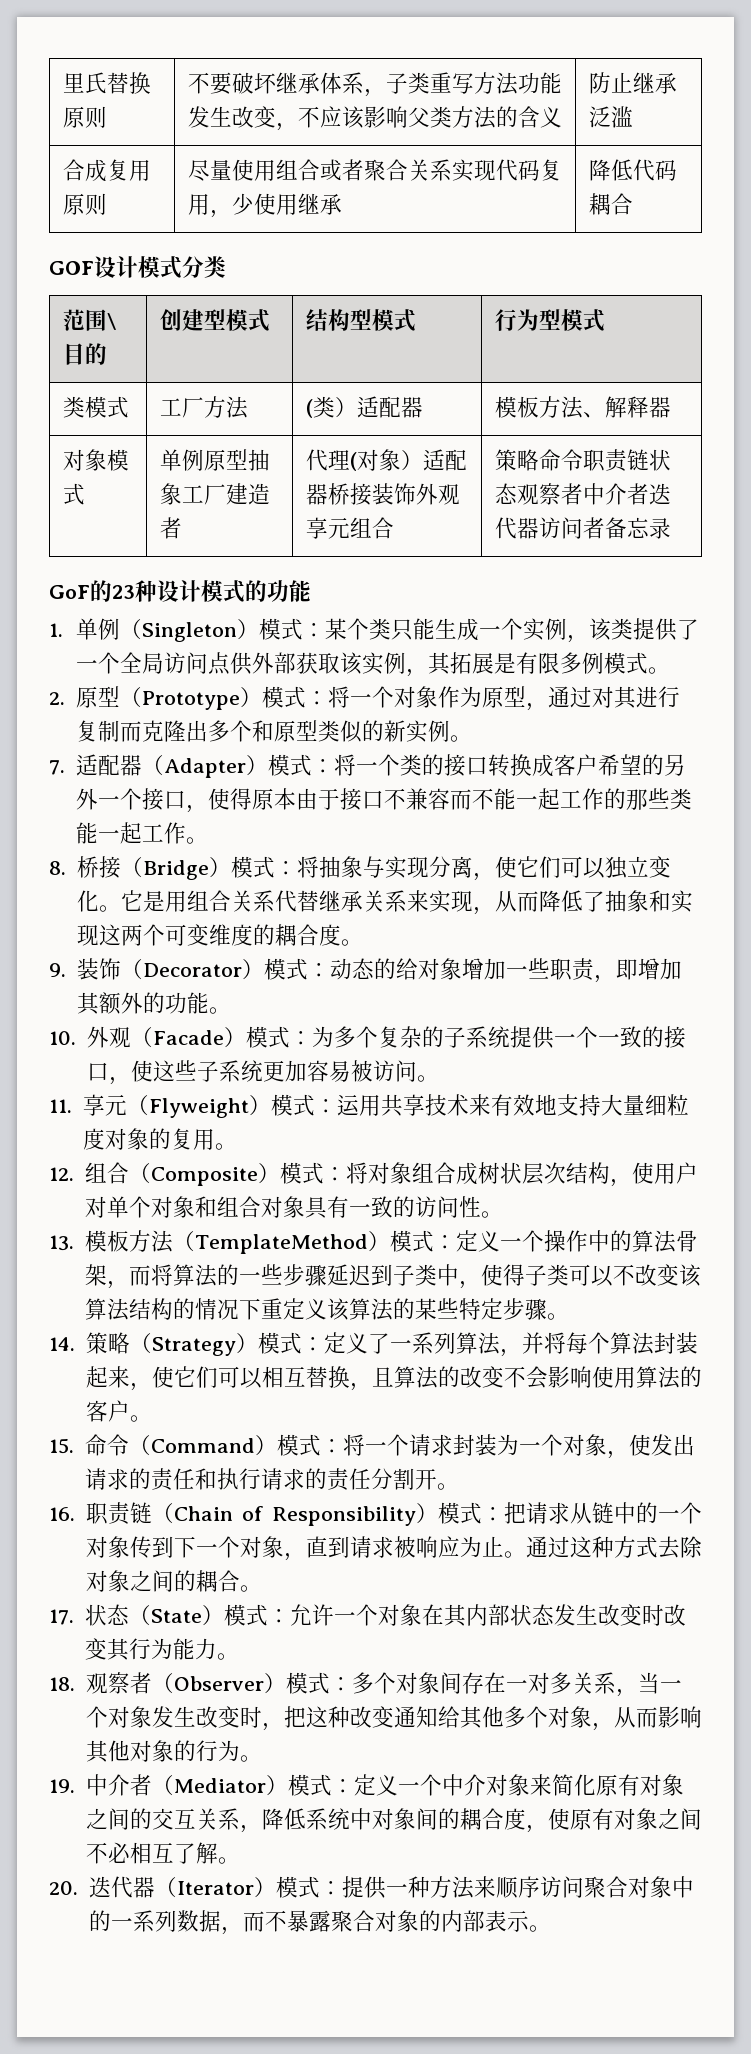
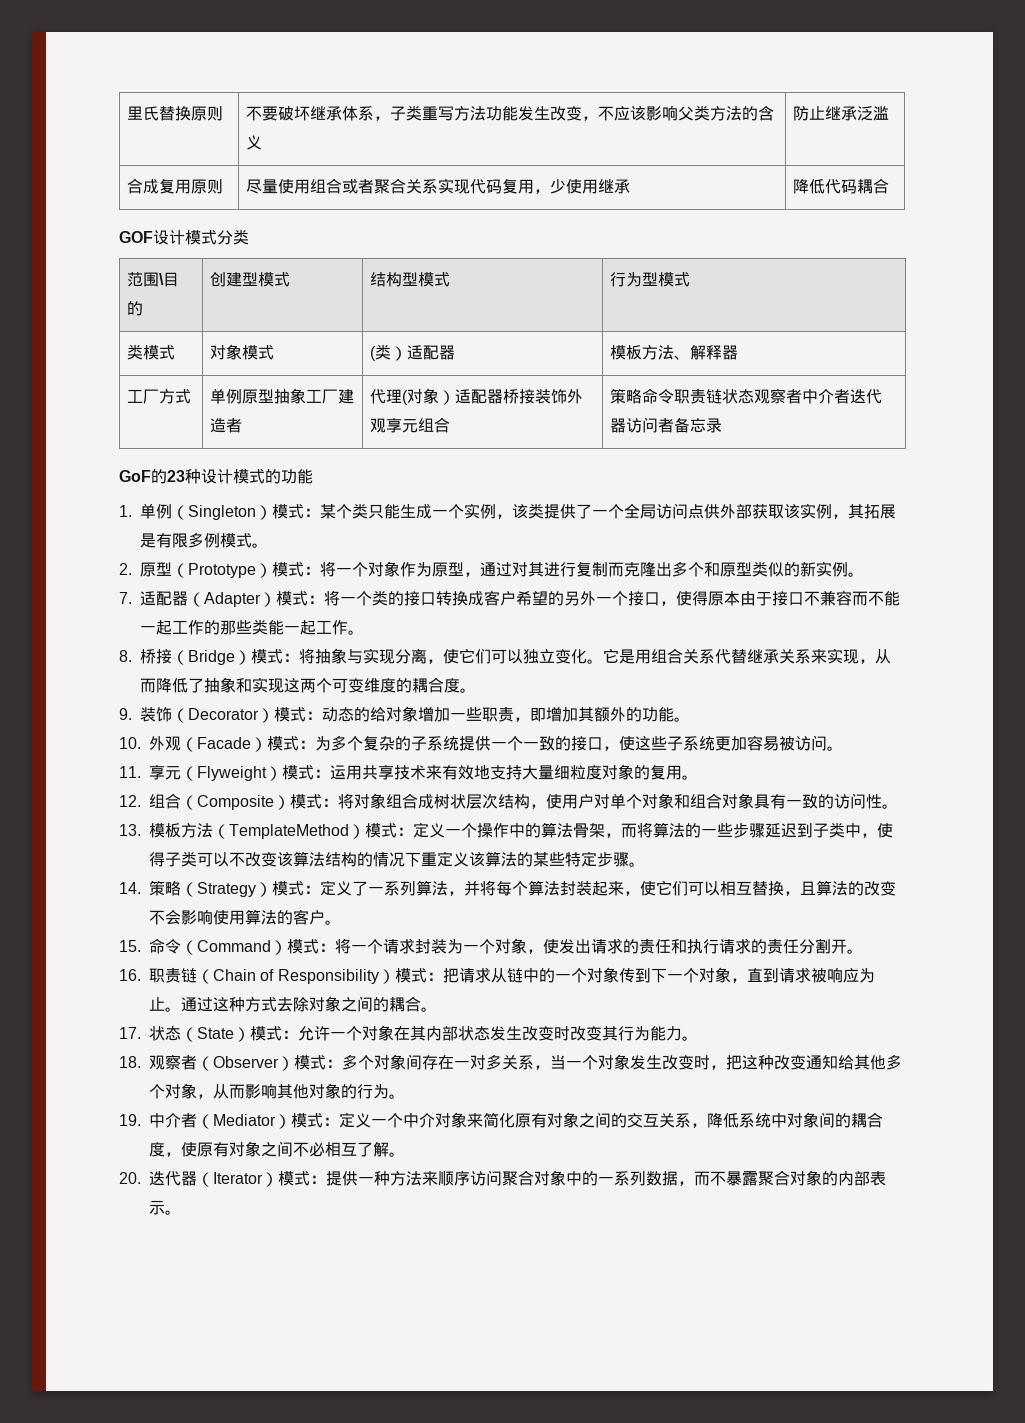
- 类模式 | 工厂方法 | (类）适配器 | 模板方法、解释器
+ 类模式 | 对象模式 | (类）适配器 | 模板方法、解释器
- 对象模式 | 单例原型抽象工厂建造者 | 代理(对象）适配器桥接装饰外观享元组合 | 策略命令职责链状态观察者中介者迭代器访问者备忘录
+ 工厂方式 | 单例原型抽象工厂建造者 | 代理(对象）适配器桥接装饰外观享元组合 | 策略命令职责链状态观察者中介者迭代器访问者备忘录

